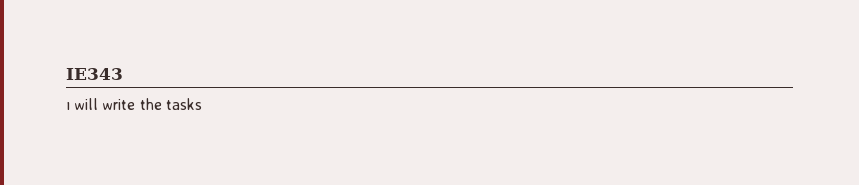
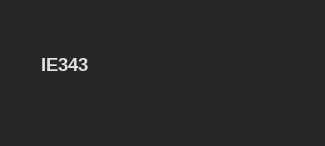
- ı will write the tasks

